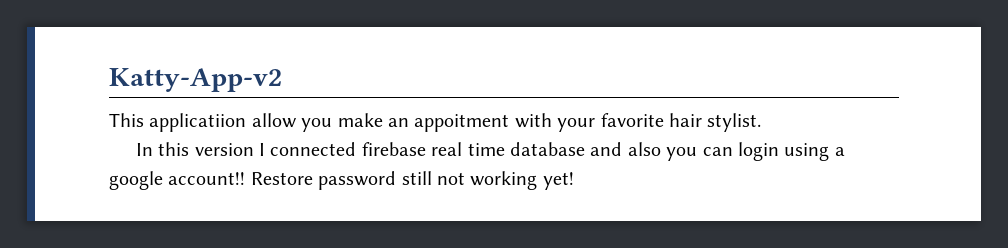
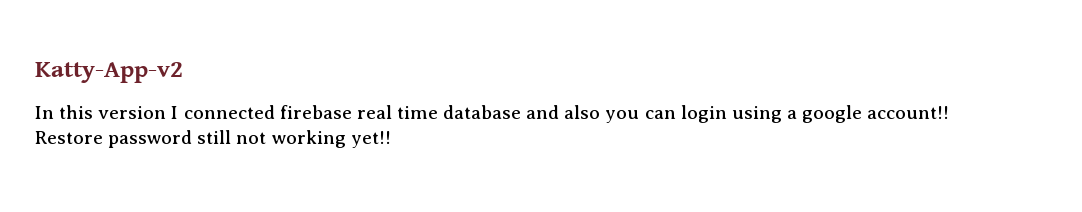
- This applicatiion allow you make an appoitment with your favorite hair stylist.
- Restore password still not working yet!
+ Restore password still not working yet!!

